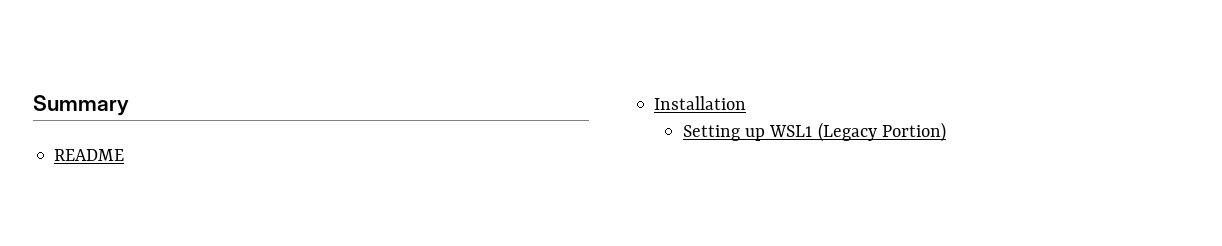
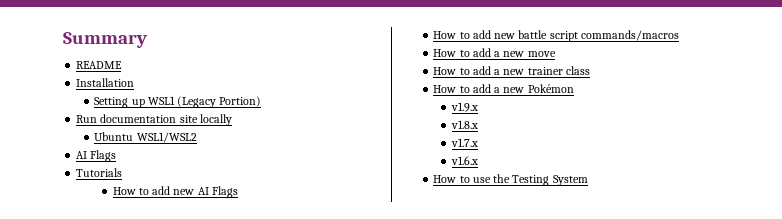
+ Run documentation site locally
+ Ubuntu WSL1/WSL2
+ AI Flags
+ Tutorials
+ How to add new AI Flags
+ How to add new battle script commands/macros
+ How to add a new move
+ How to add a new trainer class
+ How to add a new Pokémon
+ v1.9.x
+ v1.8.x
+ v1.7.x
+ v1.6.x
+ How to use the Testing System

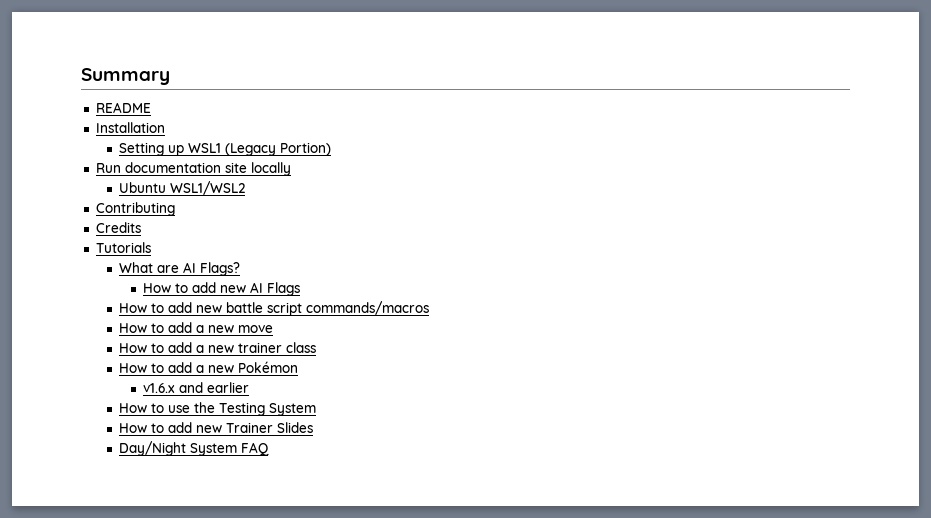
  Ubuntu WSL1/WSL2
- AI Flags
+ Contributing
+ Credits
+ What are AI Flags?
- v1.9.x
- v1.8.x
- v1.7.x
- v1.6.x
+ v1.6.x and earlier
+ How to add new Trainer Slides
+ Day/Night System FAQ

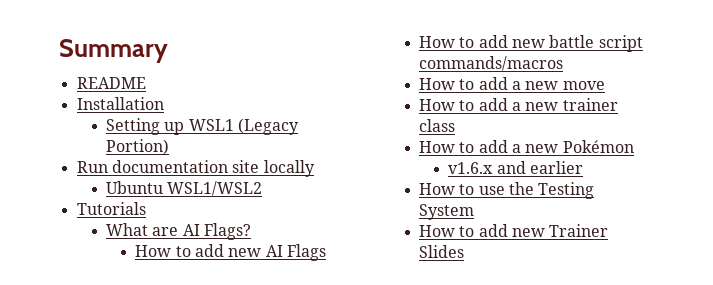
- Contributing
- Credits
- Day/Night System FAQ

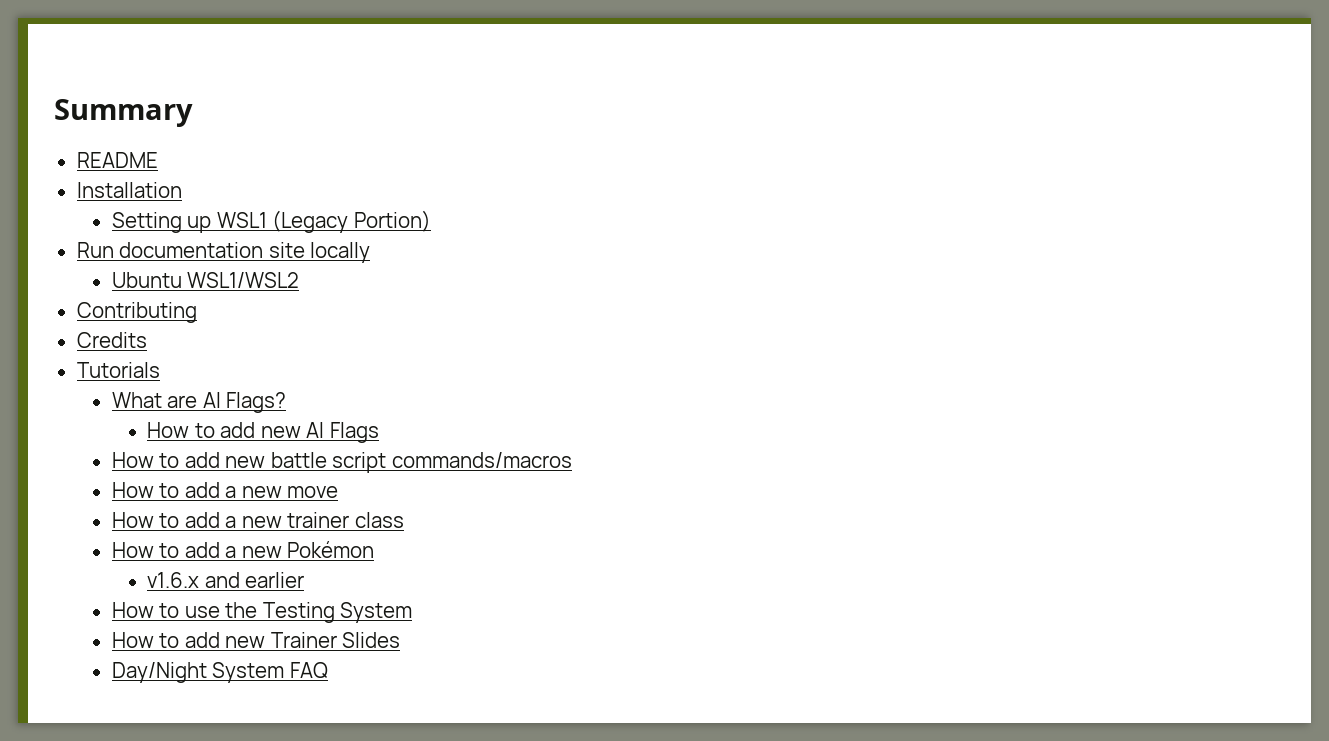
+ Contributing
+ Credits
+ Day/Night System FAQ

